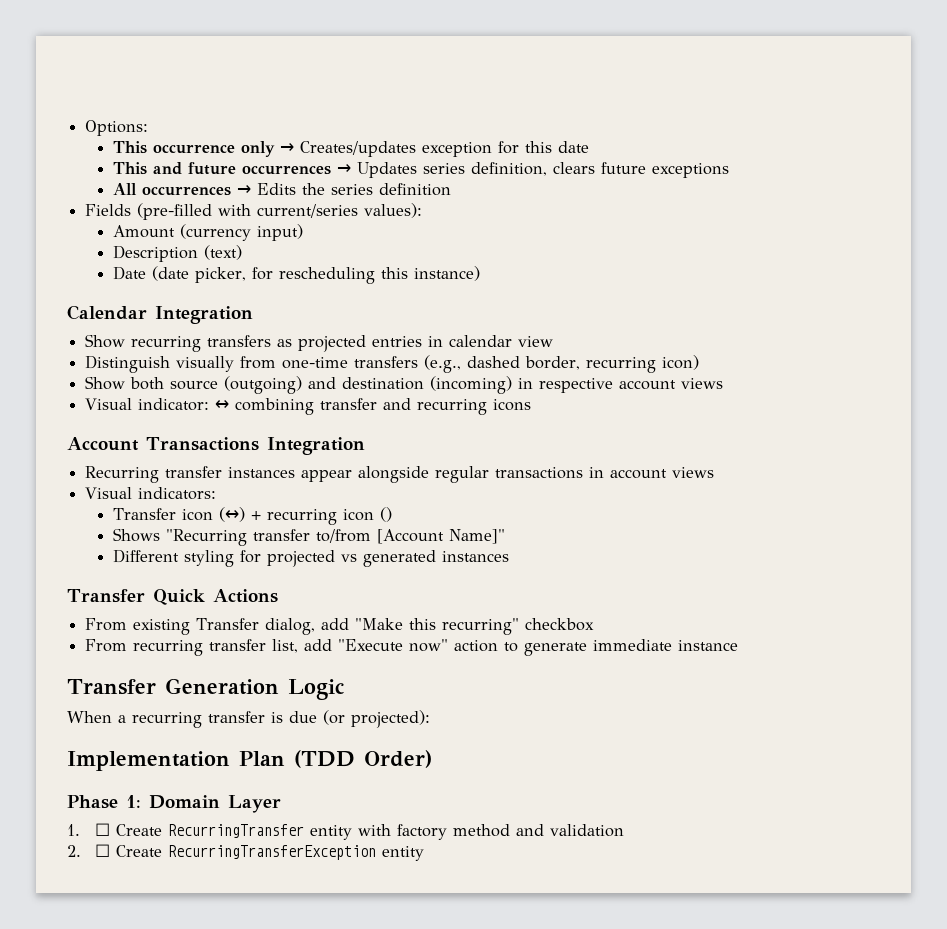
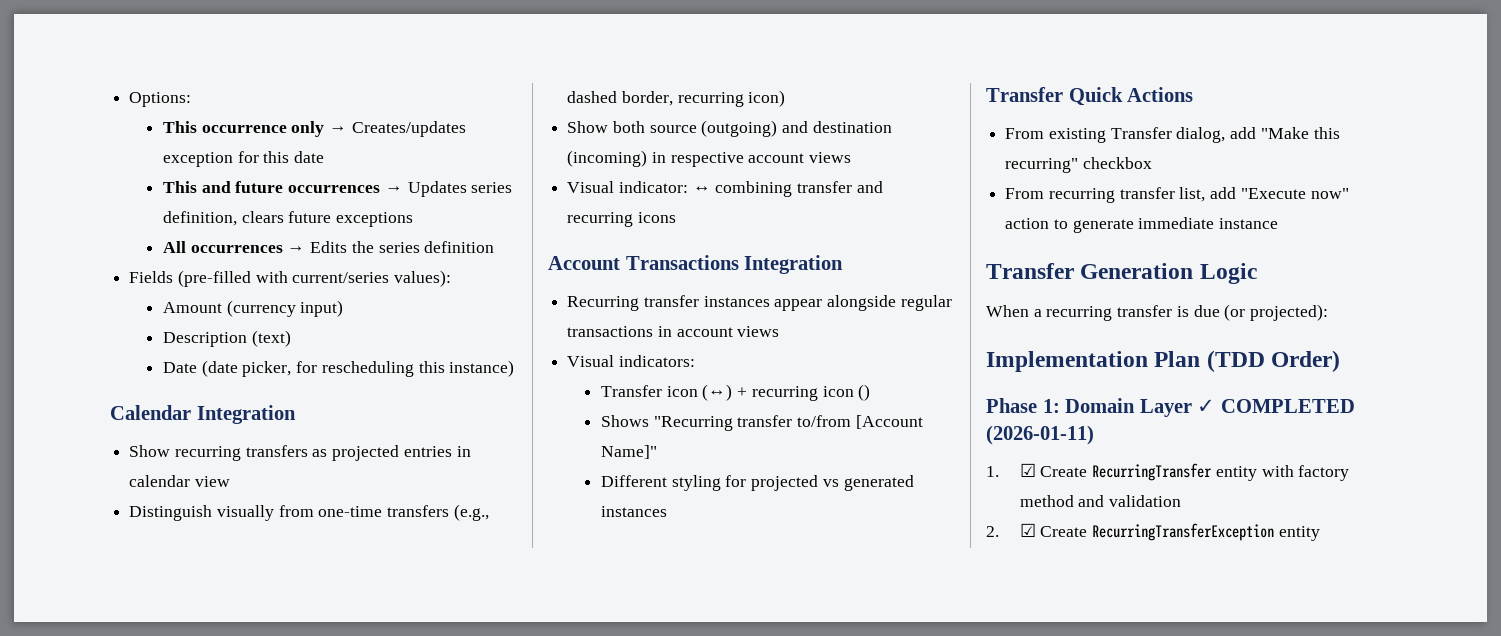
- Phase 1: Domain Layer
+ Phase 1: Domain Layer ✓ COMPLETED (2026-01-11)
- 1. ☐ Create RecurringTransfer entity with factory method and validation
+ 1. ☑ Create RecurringTransfer entity with factory method and validation
- 2. ☐ Create RecurringTransferException entity
+ 2. ☑ Create RecurringTransferException entity

